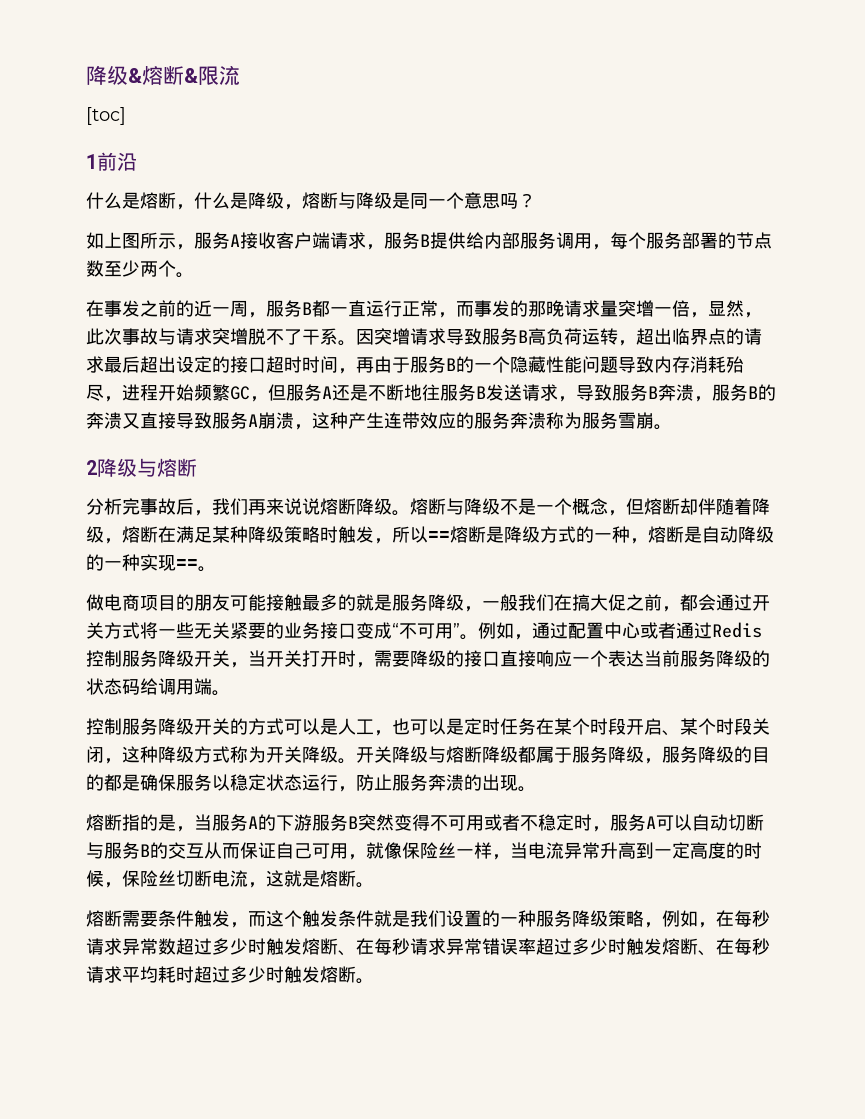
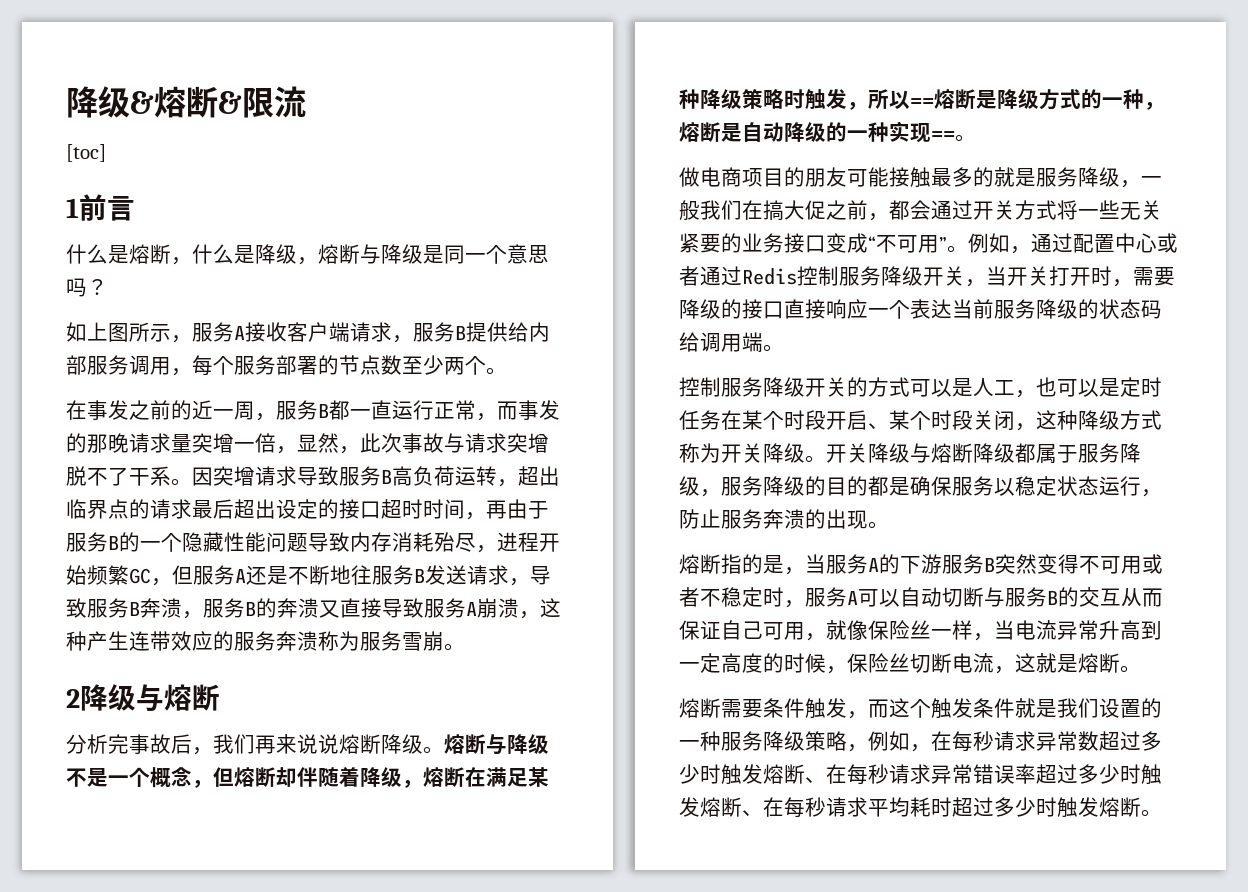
- 1前沿
+ 1前言

